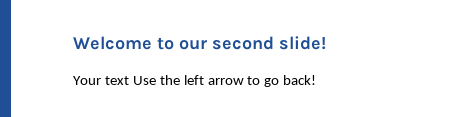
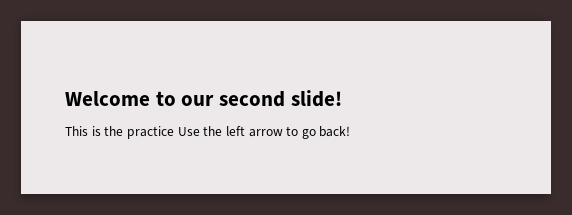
- Your text Use the left arrow to go back!
+ This is the practice Use the left arrow to go back!

